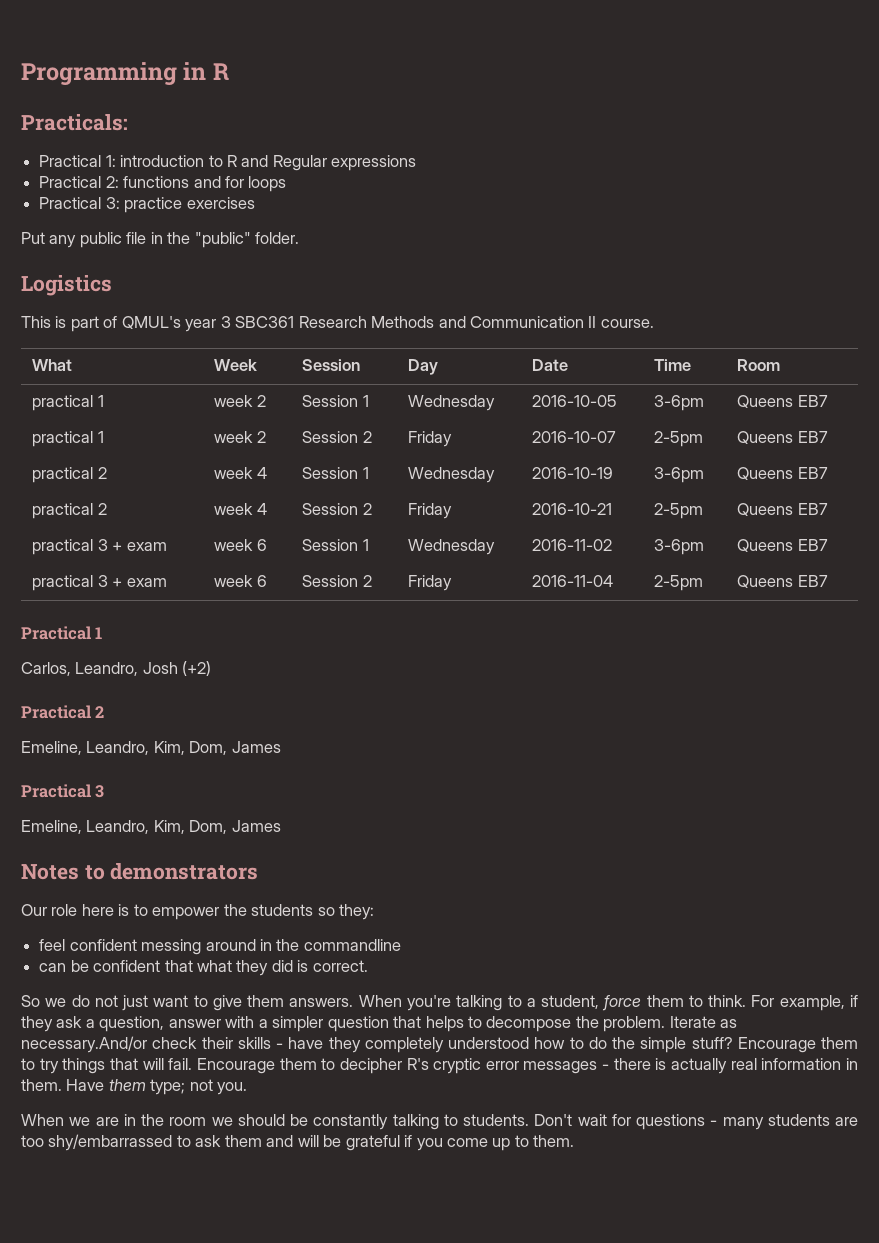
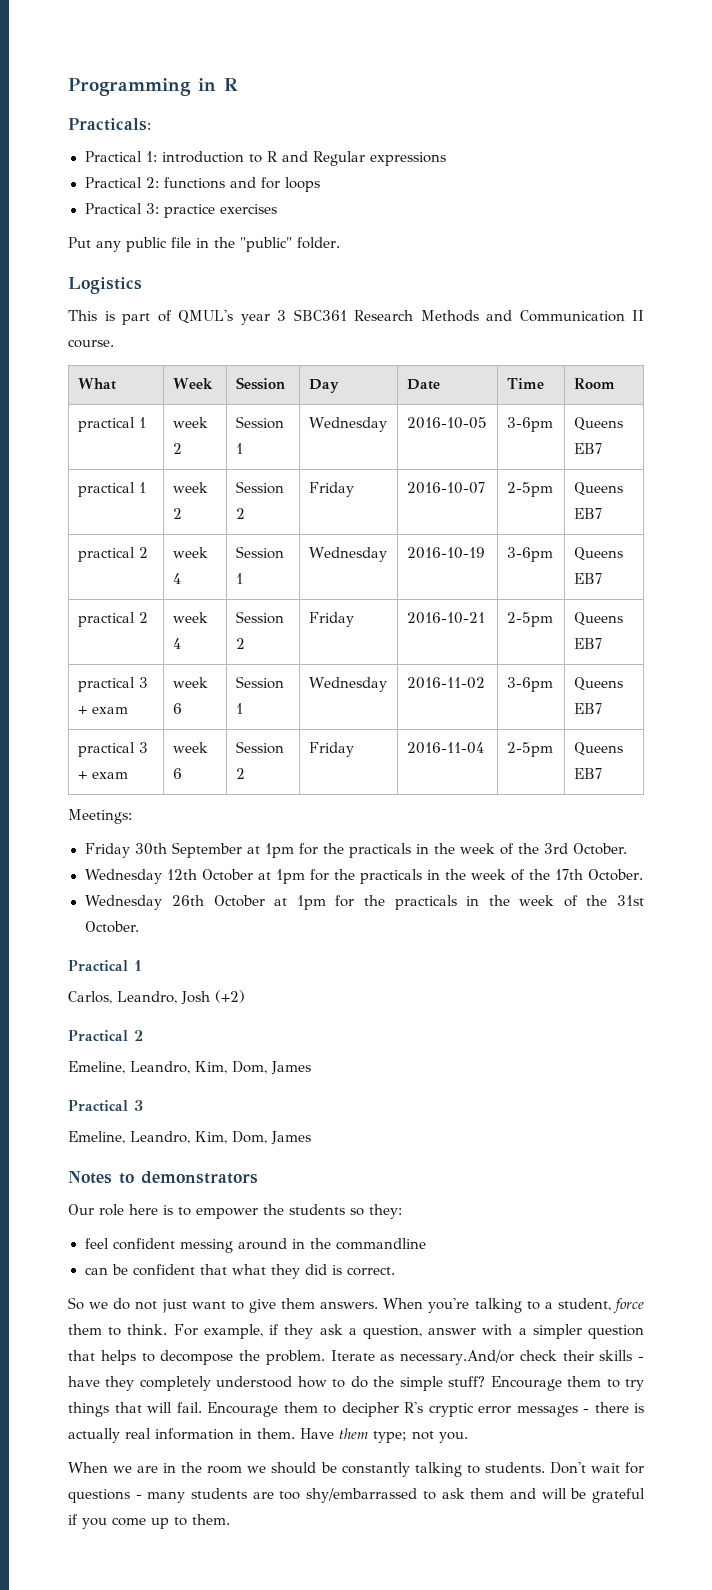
+ Meetings:
+ Friday 30th September at 1pm for the practicals in the week of the 3rd October.
+ Wednesday 12th October at 1pm for the practicals in the week of the 17th October.
+ Wednesday 26th October at 1pm for the practicals in the week of the 31st October.

